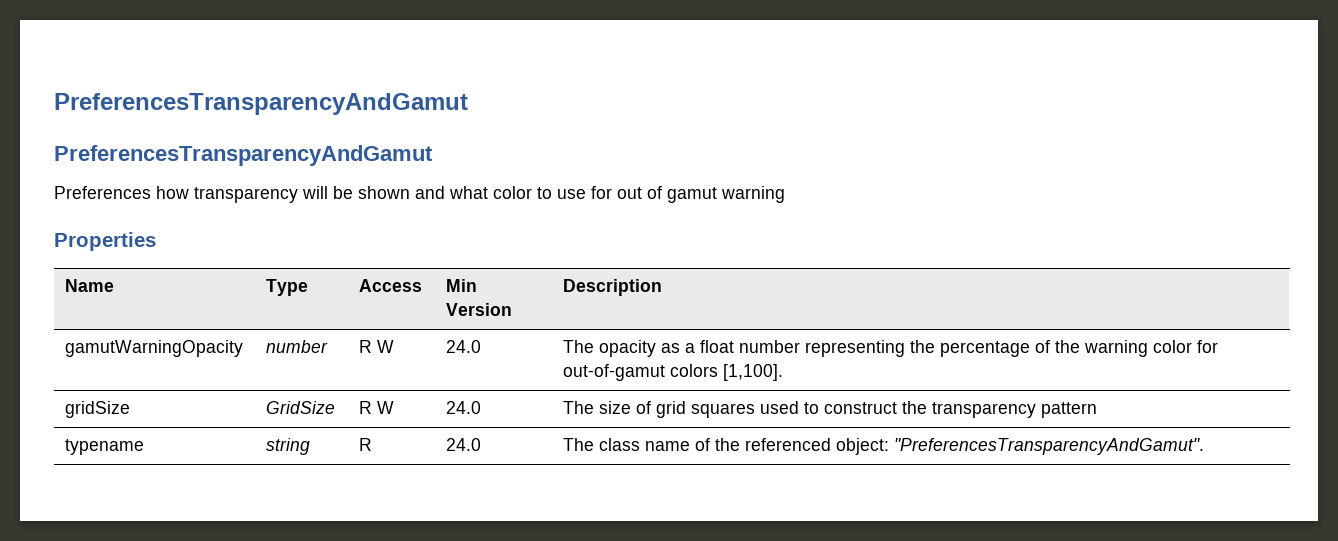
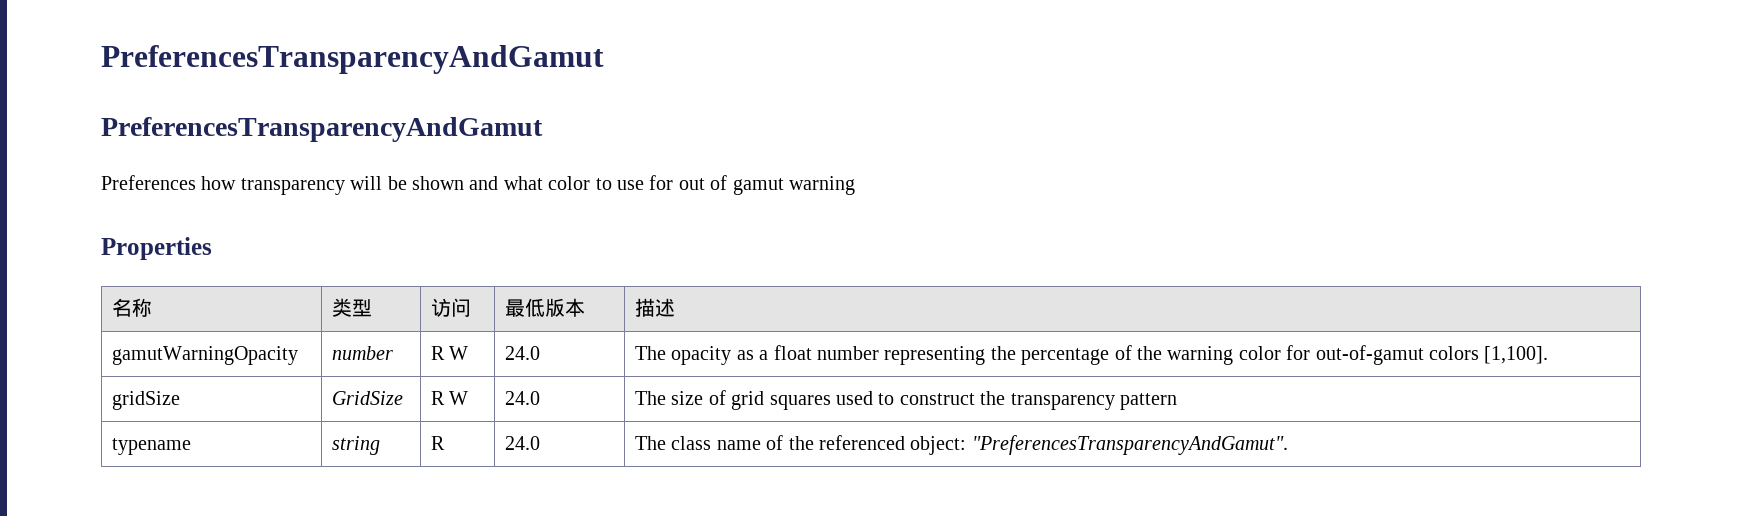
- Name | Type | Access | Min Version | Description
+ 名称 | 类型 | 访问 | 最低版本 | 描述

